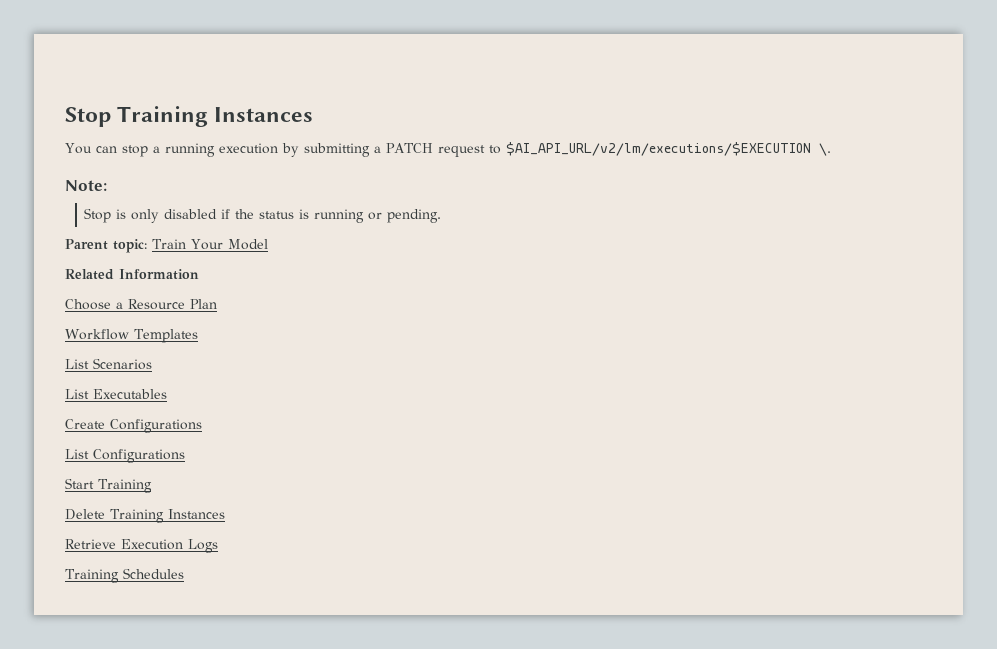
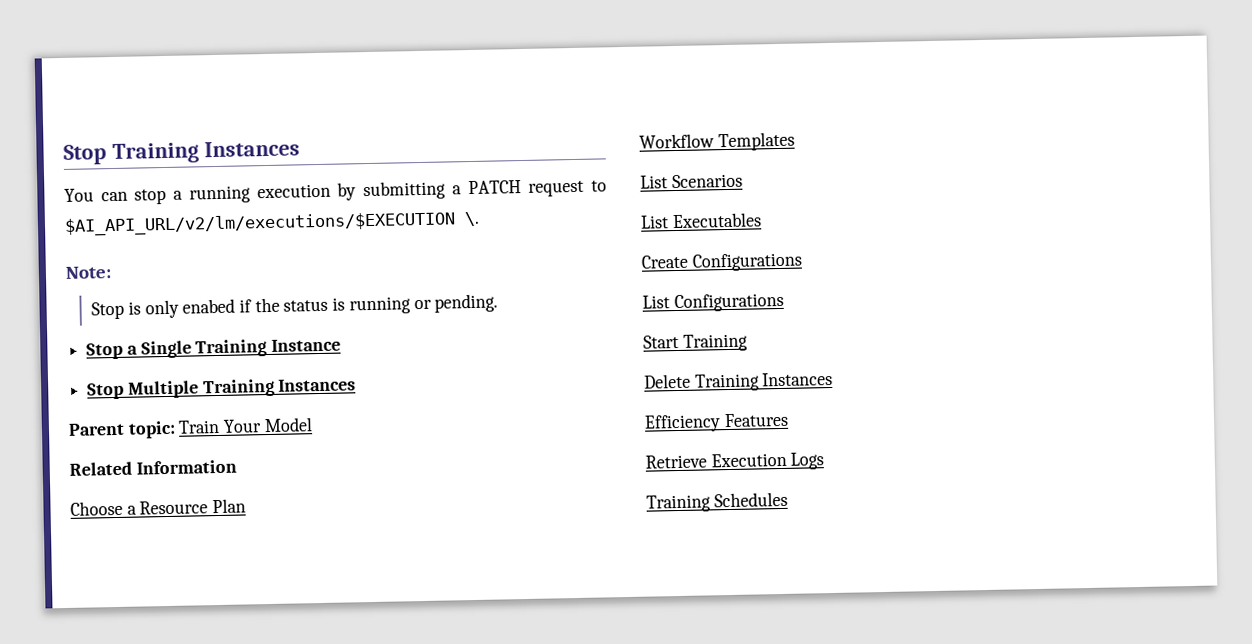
- Stop is only disabled if the status is running or pending.
+ Stop is only enabed if the status is running or pending.
+ Stop a Single Training Instance
+ Stop Multiple Training Instances
+ Efficiency Features

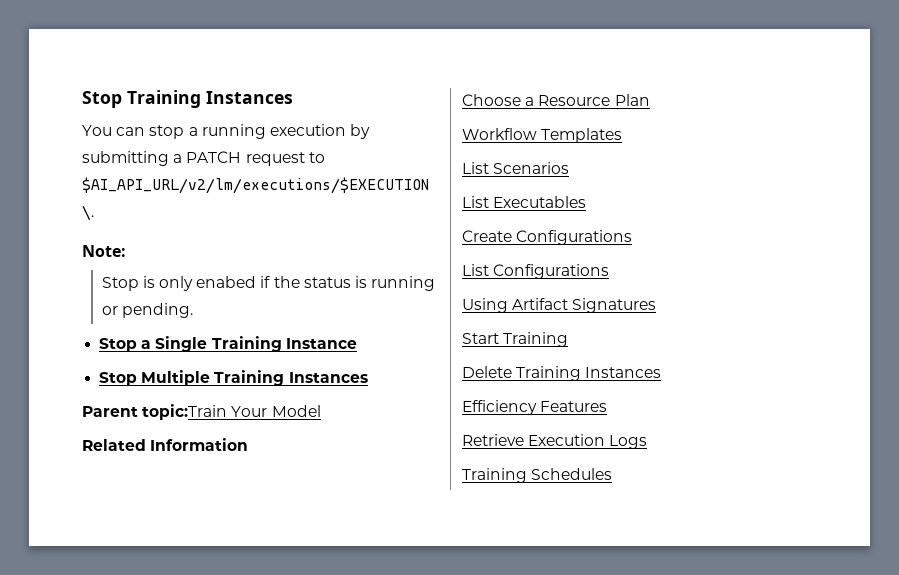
- Parent topic: Train Your Model
+ Parent topic:Train Your Model
+ Using Artifact Signatures

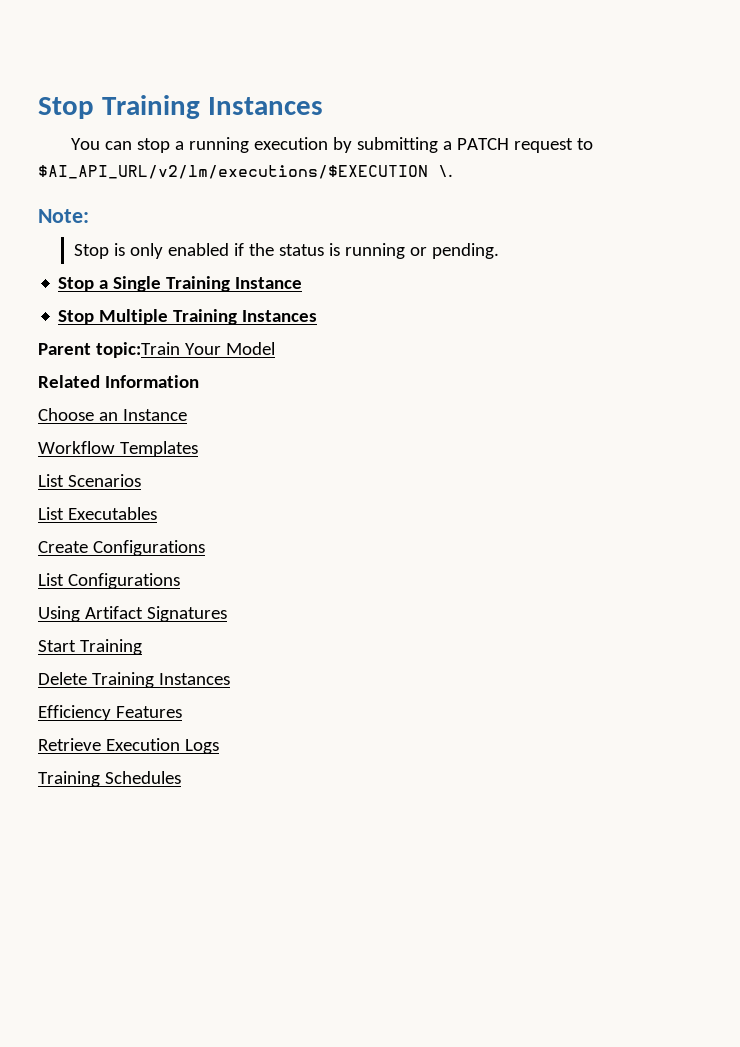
- Stop is only enabed if the status is running or pending.
+ Stop is only enabled if the status is running or pending.
- Choose a Resource Plan
+ Choose an Instance

